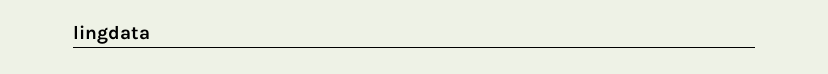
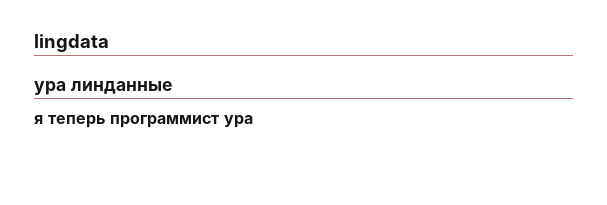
+ ура линданные
+ я теперь программист ура

